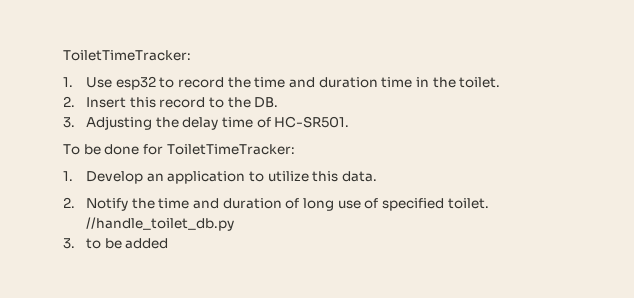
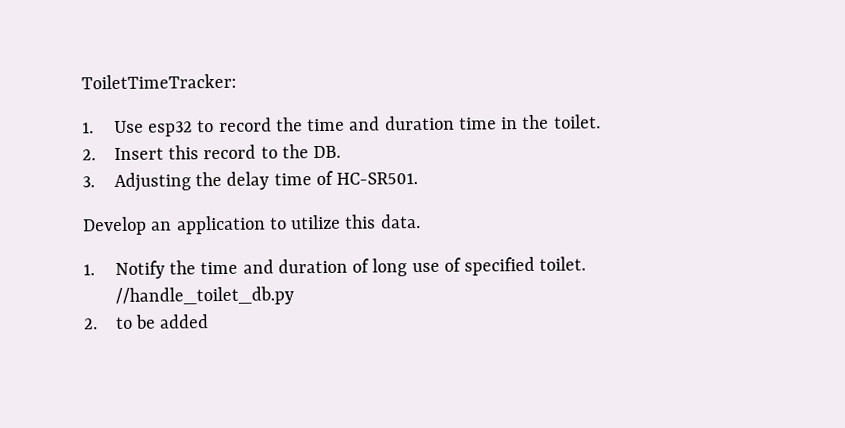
- To be done for ToiletTimeTracker:
- 1. Develop an application to utilize this data.
+ Develop an application to utilize this data.
- 2. Notify the time and duration of long use of specified toilet.
+ 1. Notify the time and duration of long use of specified toilet.
- 3. to be added
+ 2. to be added

